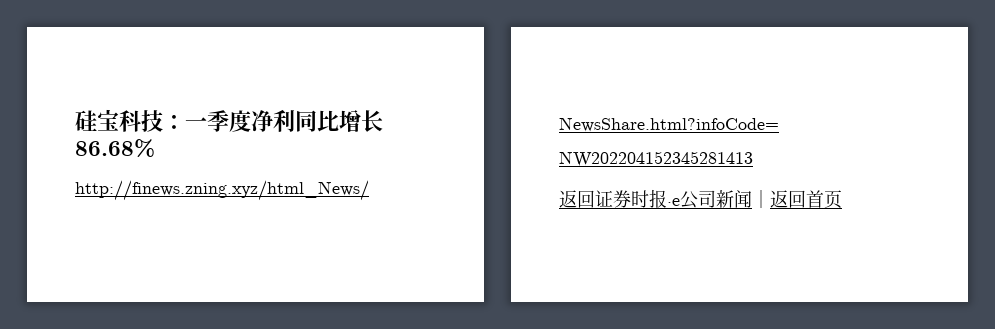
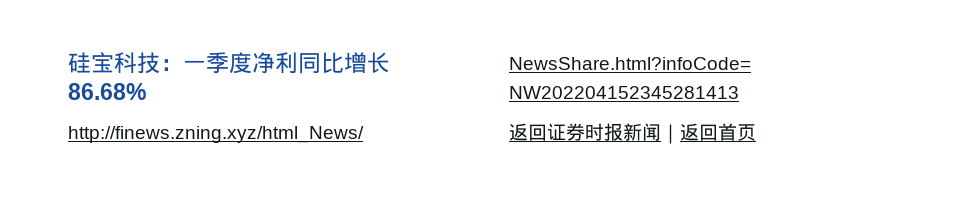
- 返回证券时报·e公司新闻｜返回首页
+ 返回证券时报新闻｜返回首页

